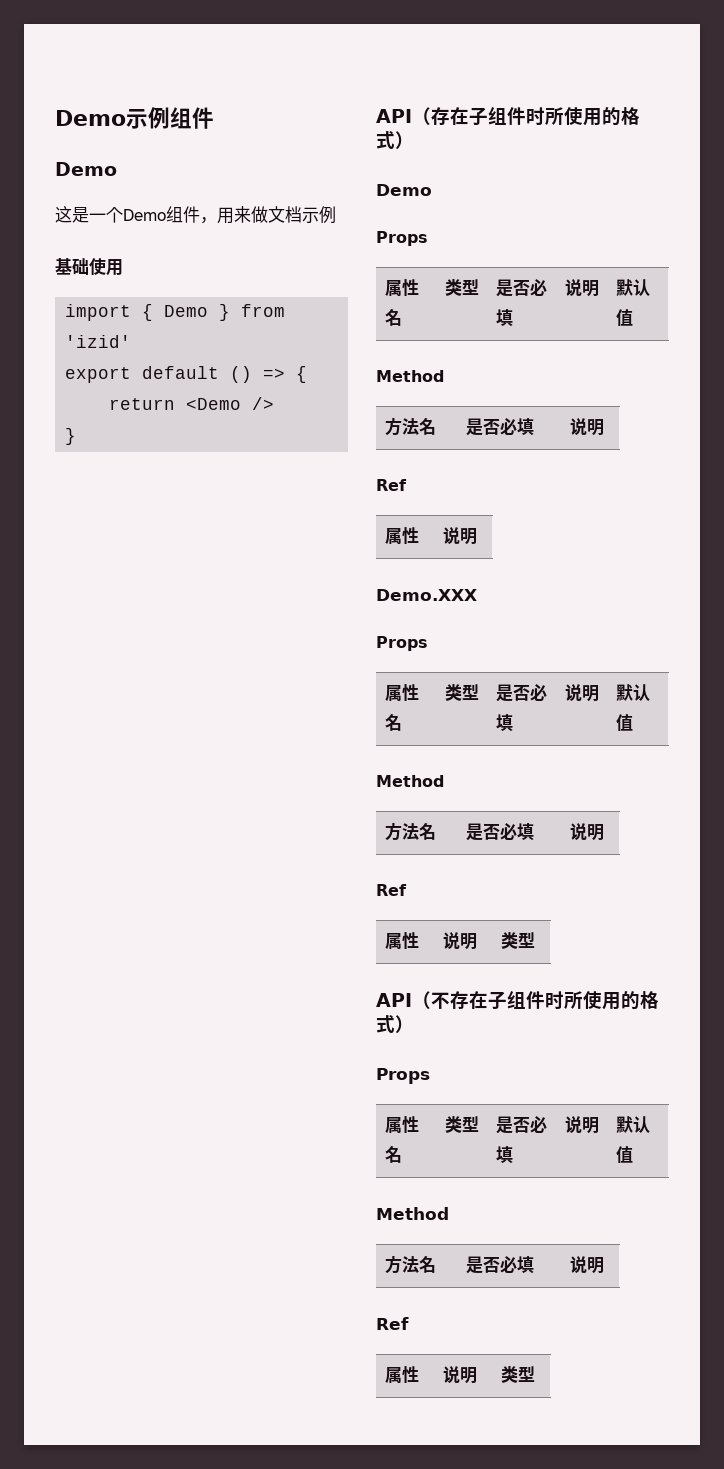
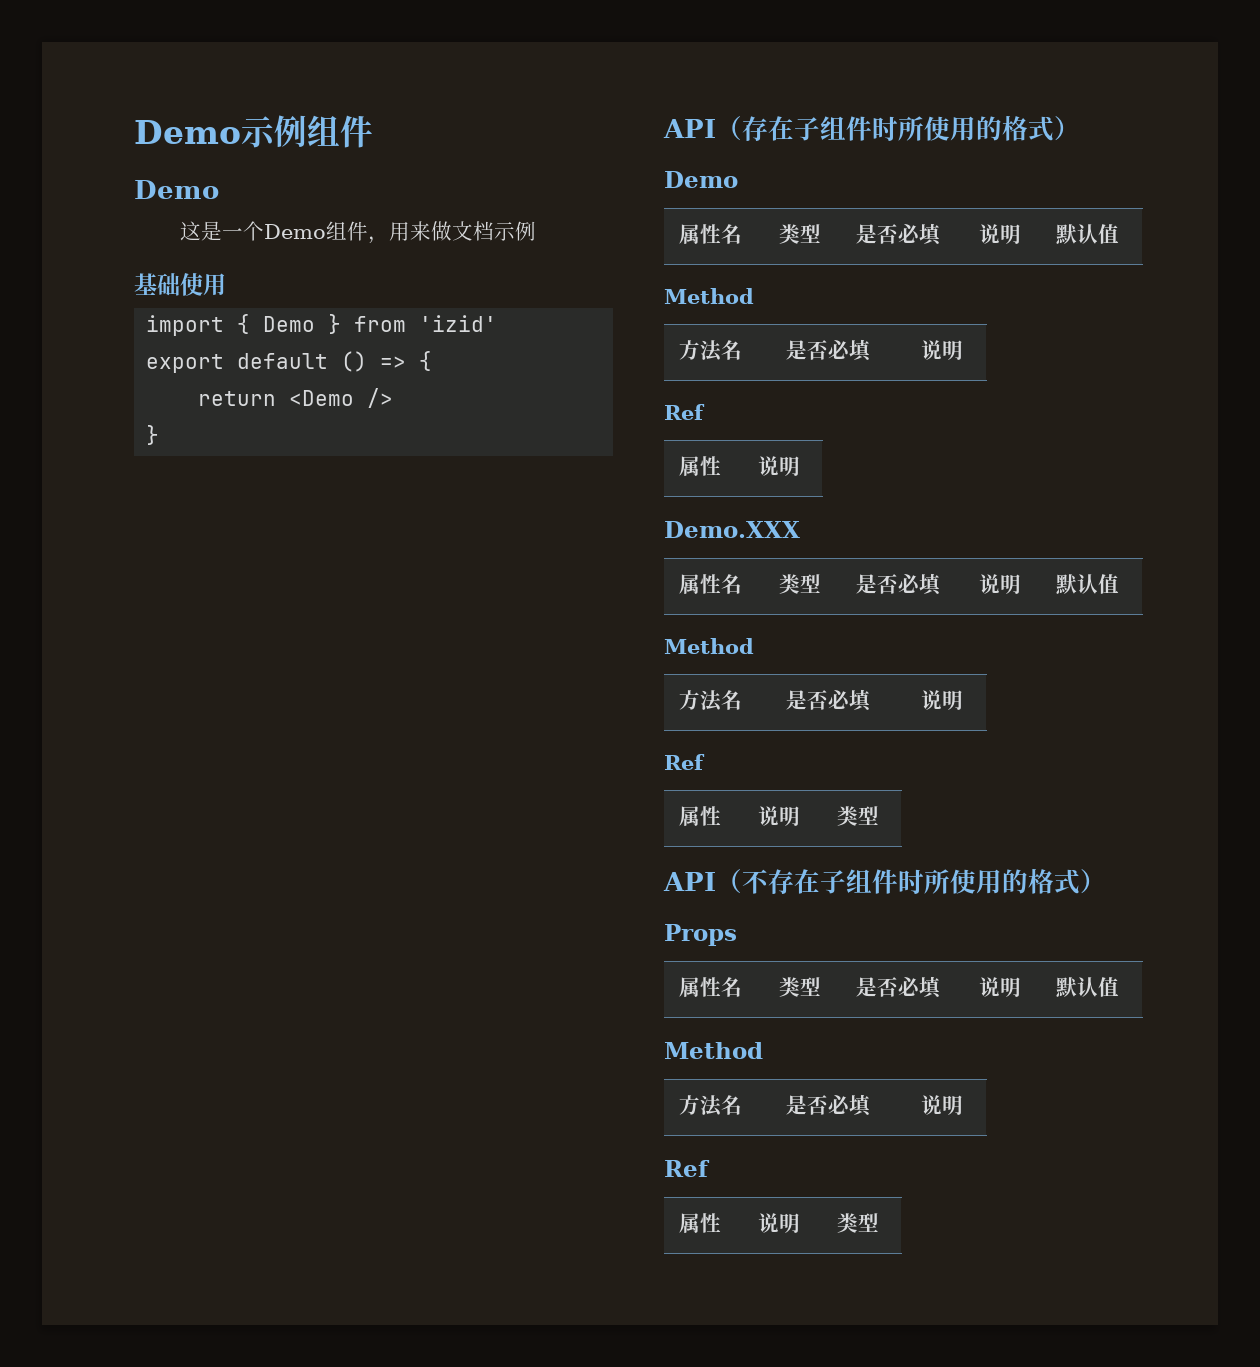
  API（存在子组件时所使用的格式）
  Demo
- Props
  Demo.XXX
- Props

